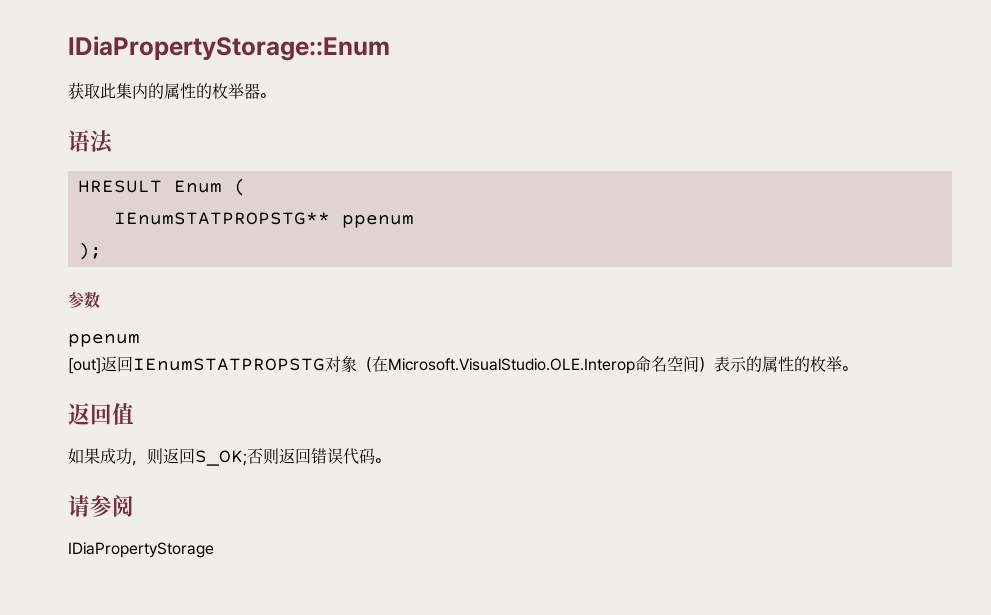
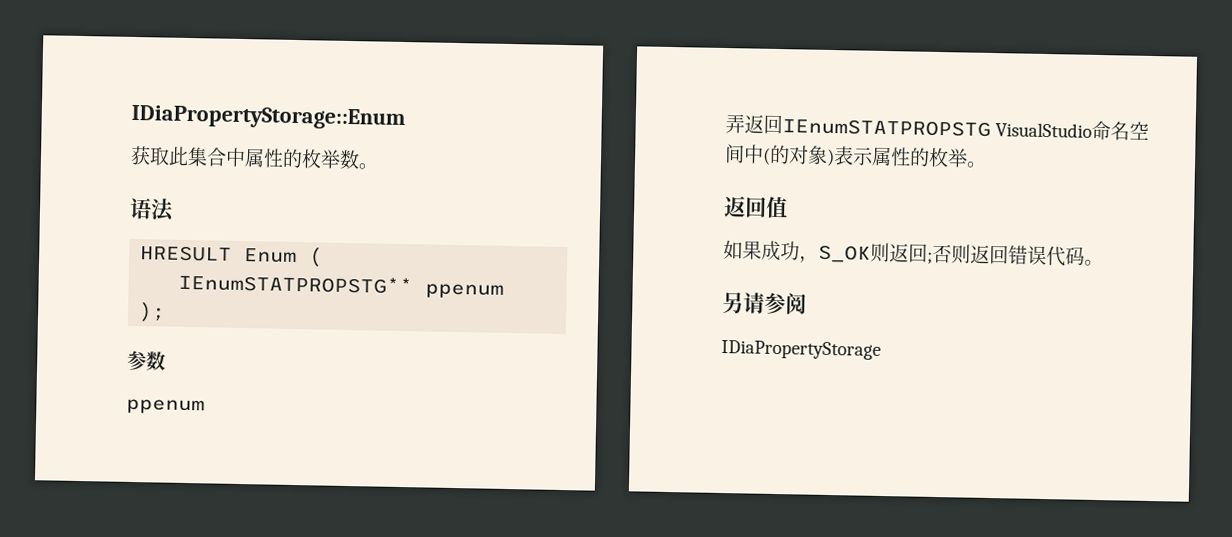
- 获取此集内的属性的枚举器。
+ 获取此集合中属性的枚举数。
- [out]返回IEnumSTATPROPSTG对象（在Microsoft.VisualStudio.OLE.Interop命名空间）表示的属性的枚举。
+ 弄返回IEnumSTATPROPSTG VisualStudio命名空间中(的对象)表示属性的枚举。
- 如果成功，则返回S_OK;否则返回错误代码。
+ 如果成功，S_OK则返回;否则返回错误代码。
- 请参阅
+ 另请参阅

